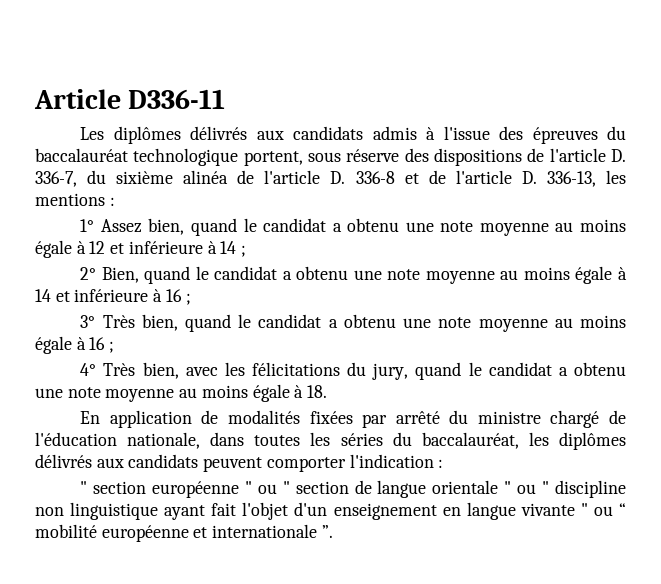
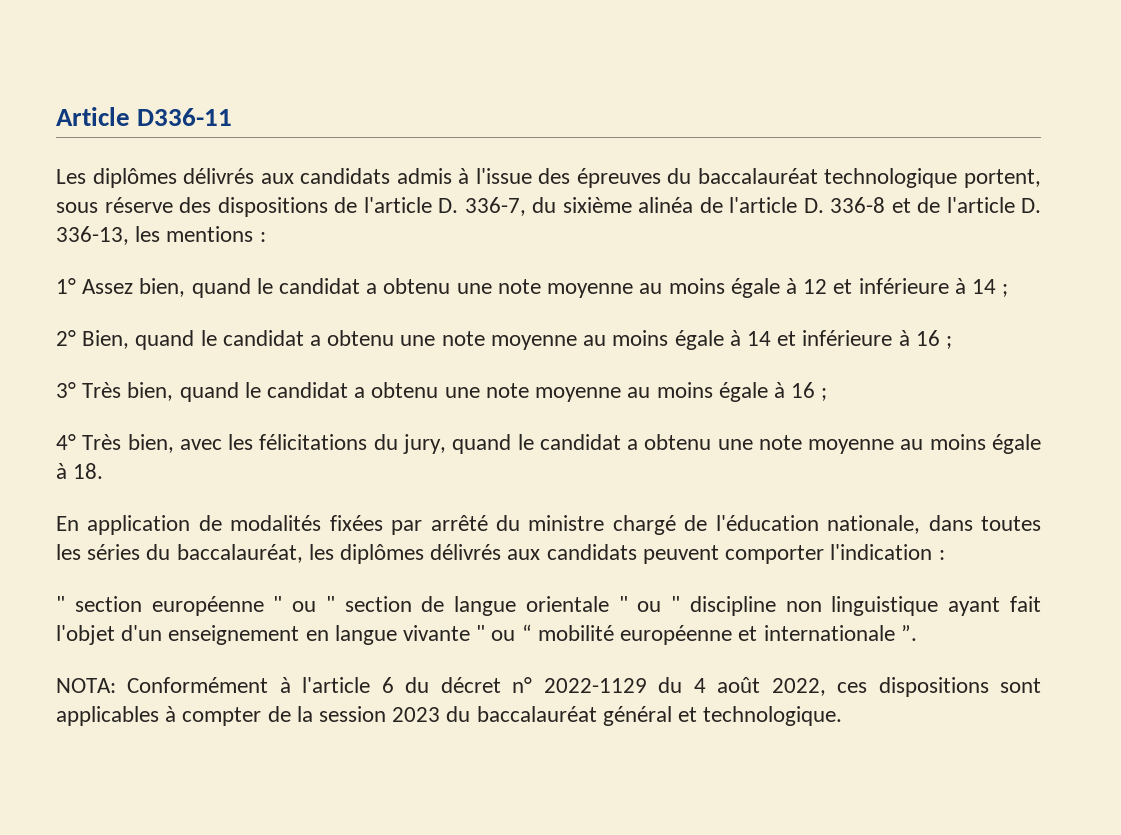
+ NOTA: Conformément à l'article 6 du décret n° 2022-1129 du 4 août 2022, ces dispositions sont applicables à compter de la session 2023 du baccalauréat général et technologique.

